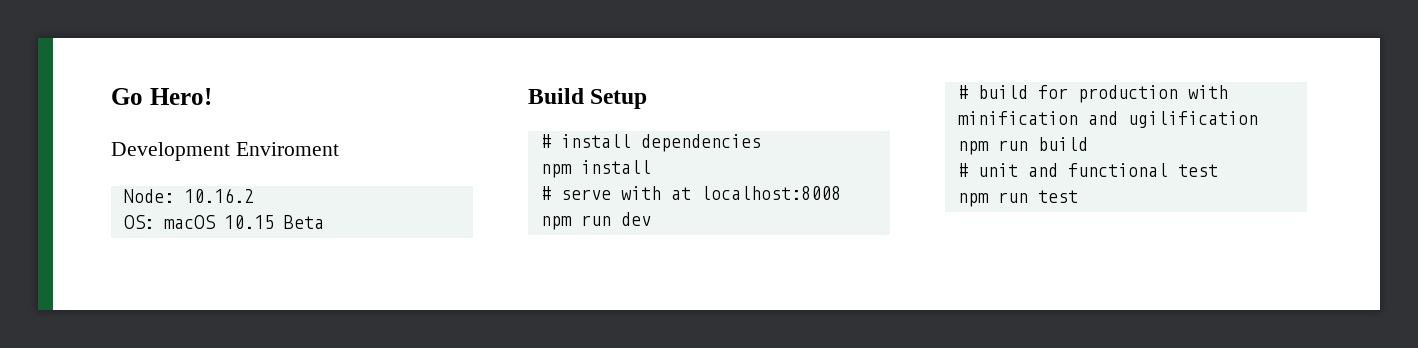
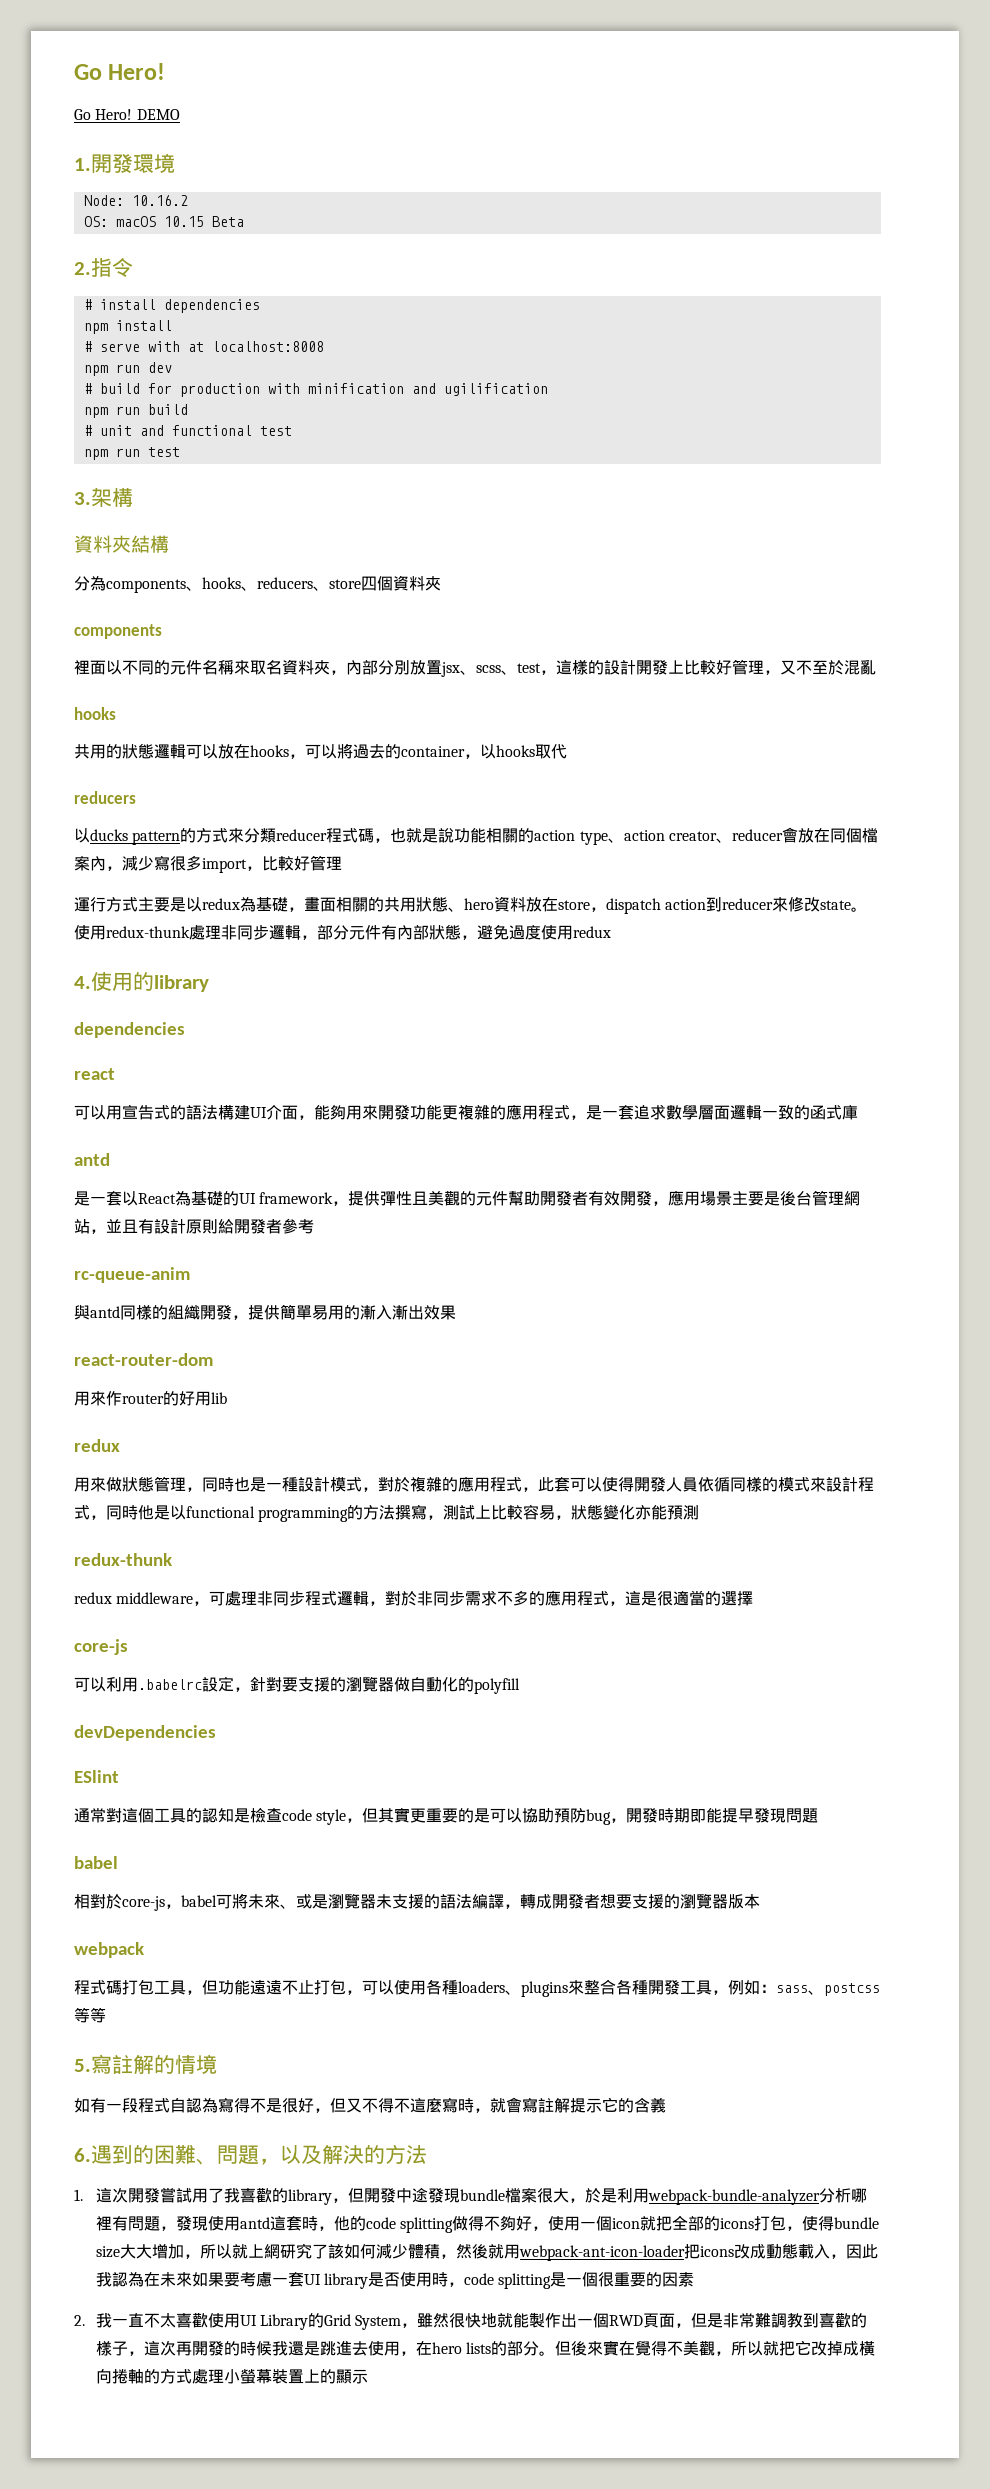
- Development Enviroment
+ Go Hero! DEMO
+ 1.開發環境
- Build Setup
+ 2.指令
+ 3.架構
+ 資料夾結構
+ 分為components、hooks、reducers、store四個資料夾
+ components
+ 裡面以不同的元件名稱來取名資料夾，內部分別放置jsx、scss、test，這樣的設計開發上比較好管理，又不至於混亂
+ hooks
+ 共用的狀態邏輯可以放在hooks，可以將過去的container，以hooks取代
+ reducers
+ 以ducks pattern的方式來分類reducer程式碼，也就是說功能相關的action type、action creator、reducer會放在同個檔案內，減少寫很多import，比較好管理
+ 運行方式主要是以redux為基礎，畫面相關的共用狀態、hero資料放在store，dispatch action到reducer來修改state。使用redux-thunk處理非同步邏輯，部分元件有內部狀態，避免過度使用redux
+ 4.使用的library
+ dependencies
+ react
+ 可以用宣告式的語法構建UI介面，能夠用來開發功能更複雜的應用程式，是一套追求數學層面邏輯一致的函式庫
+ antd
+ 是一套以React為基礎的UI framework，提供彈性且美觀的元件幫助開發者有效開發，應用場景主要是後台管理網站，並且有設計原則給開發者參考
+ rc-queue-anim
+ 與antd同樣的組織開發，提供簡單易用的漸入漸出效果
+ react-router-dom
+ 用來作router的好用lib
+ redux
+ 用來做狀態管理，同時也是一種設計模式，對於複雜的應用程式，此套可以使得開發人員依循同樣的模式來設計程式，同時他是以functional programming的方法撰寫，測試上比較容易，狀態變化亦能預測
+ redux-thunk
+ redux middleware，可處理非同步程式邏輯，對於非同步需求不多的應用程式，這是很適當的選擇
+ core-js
+ 可以利用.babelrc設定，針對要支援的瀏覽器做自動化的polyfill
+ devDependencies
+ ESlint
+ 通常對這個工具的認知是檢查code style，但其實更重要的是可以協助預防bug，開發時期即能提早發現問題
+ babel
+ 相對於core-js，babel可將未來、或是瀏覽器未支援的語法編譯，轉成開發者想要支援的瀏覽器版本
+ webpack
+ 程式碼打包工具，但功能遠遠不止打包，可以使用各種loaders、plugins來整合各種開發工具，例如：sass、postcss等等
+ 5.寫註解的情境
+ 如有一段程式自認為寫得不是很好，但又不得不這麼寫時，就會寫註解提示它的含義
+ 6.遇到的困難、問題，以及解決的方法
+ 1.這次開發嘗試用了我喜歡的library，但開發中途發現bundle檔案很大，於是利用webpack-bundle-analyzer分析哪裡有問題，發現使用antd這套時，他的code splitting做得不夠好，使用一個icon就把全部的icons打包，使得bundle size大大增加，所以就上網研究了該如何減少體積，然後就用webpack-ant-icon-loader把icons改成動態載入，因此我認為在未來如果要考慮一套UI library是否使用時，code splitting是一個很重要的因素
+ 2.我一直不太喜歡使用UI Library的Grid System，雖然很快地就能製作出一個RWD頁面，但是非常難調教到喜歡的樣子，這次再開發的時候我還是跳進去使用，在hero lists的部分。但後來實在覺得不美觀，所以就把它改掉成橫向捲軸的方式處理小螢幕裝置上的顯示

